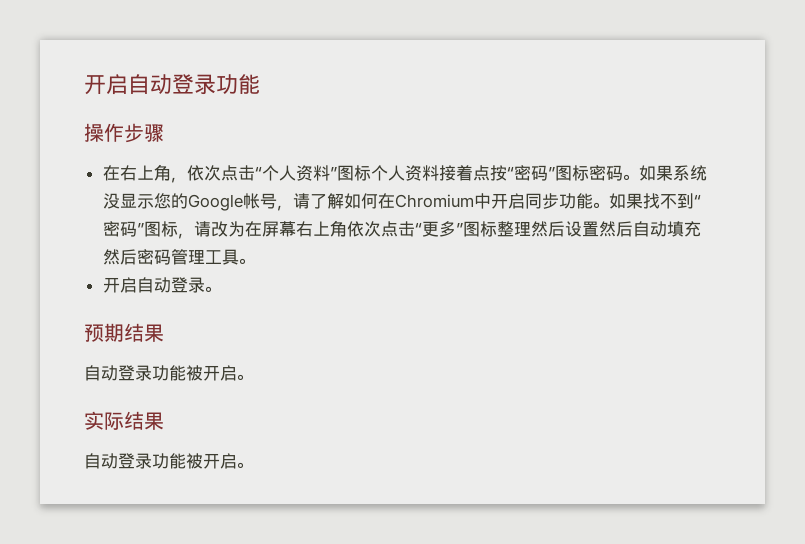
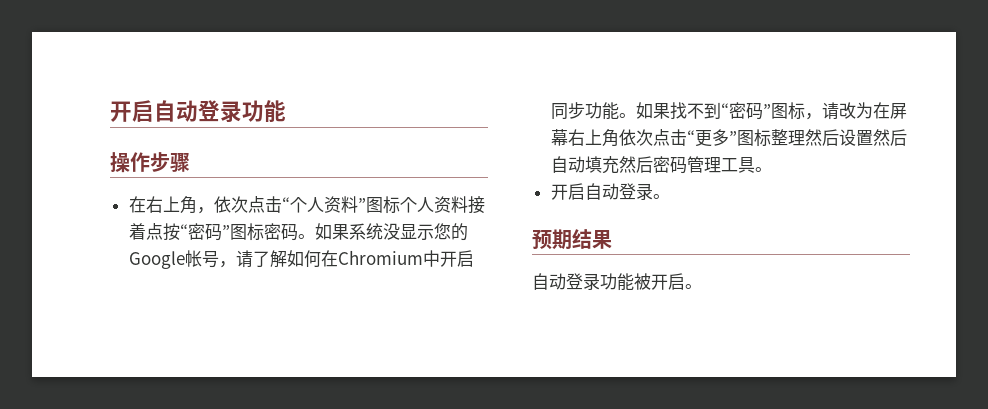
- 实际结果
- 自动登录功能被开启。

